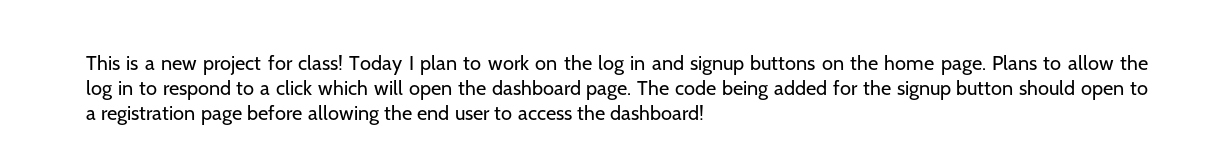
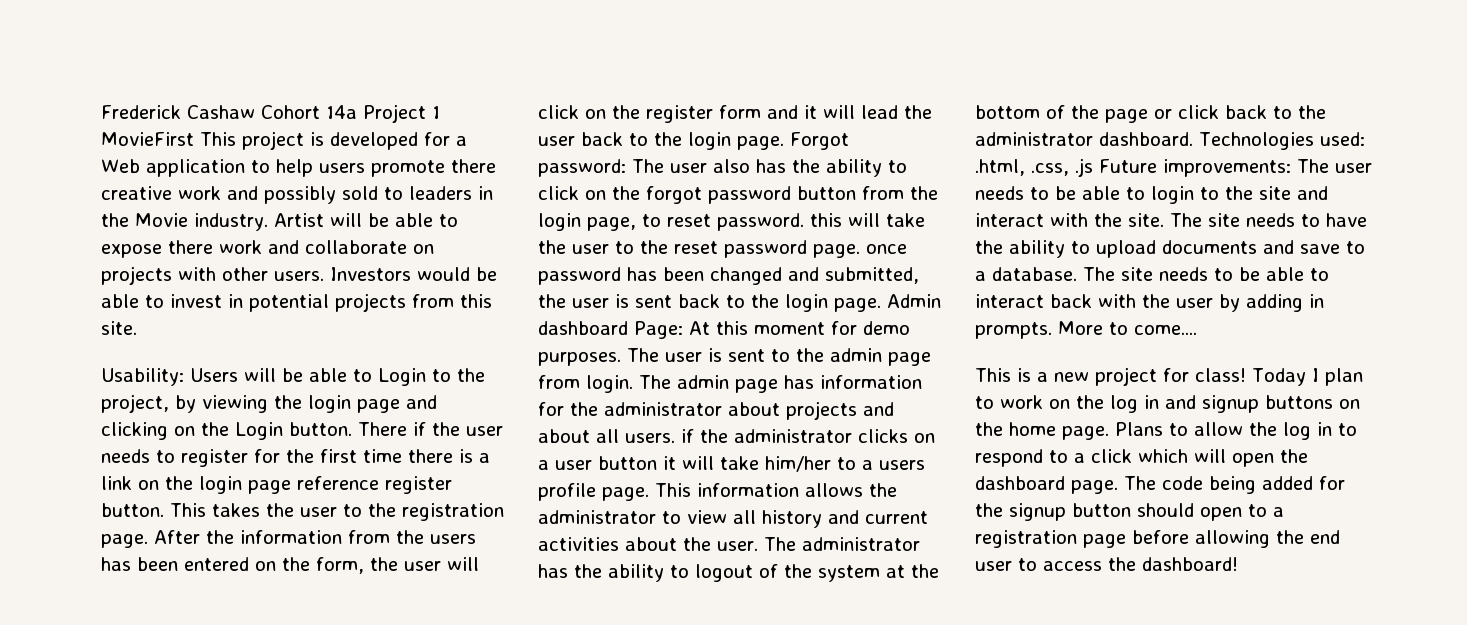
+ Frederick Cashaw Cohort 14a Project 1 MovieFirst This project is developed for a Web application to help users promote there creative work and possibly sold to leaders in the Movie industry. Artist will be able to expose there work and collaborate on projects with other users. Investors would be able to invest in potential projects from this site.
+ Usability: Users will be able to Login to the project, by viewing the login page and clicking on the Login button. There if the user needs to register for the first time there is a link on the login page reference register button. This takes the user to the registration page. After the information from the users has been entered on the form, the user will click on the register form and it will lead the user back to the login page. Forgot password: The user also has the ability to click on the forgot password button from the login page, to reset password. this will take the user to the reset password page. once password has been changed and submitted, the user is sent back to the login page. Admin dashboard Page: At this moment for demo purposes. The user is sent to the admin page from login. The admin page has information for the administrator about projects and about all users. if the administrator clicks on a user button it will take him/her to a users profile page. This information allows the administrator to view all history and current activities about the user. The administrator has the ability to logout of the system at the bottom of the page or click back to the administrator dashboard. Technologies used: .html, .css, .js Future improvements: The user needs to be able to login to the site and interact with the site. The site needs to have the ability to upload documents and save to a database. The site needs to be able to interact back with the user by adding in prompts. More to come....

